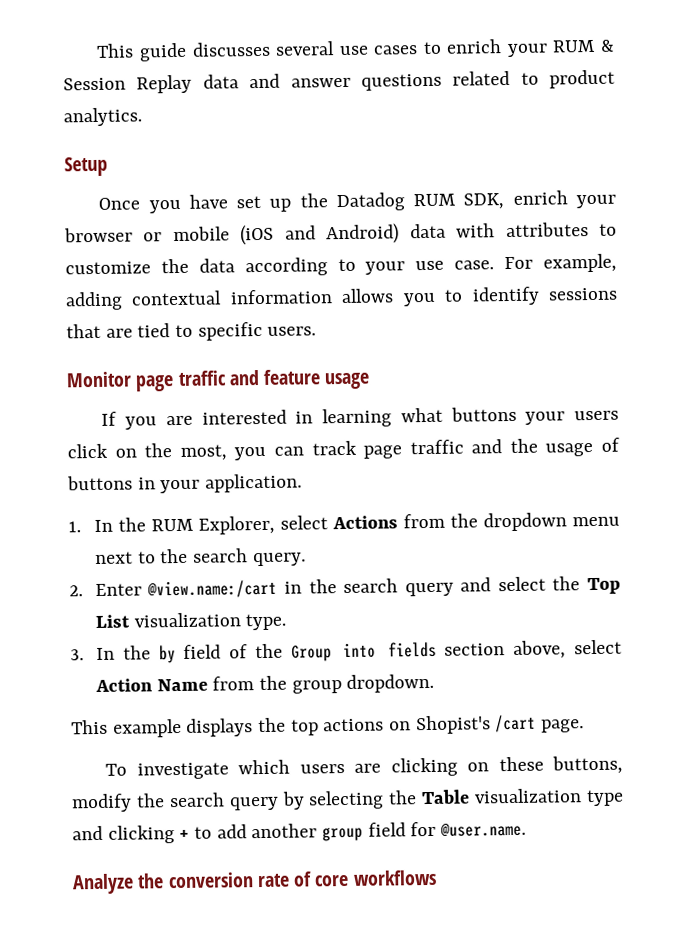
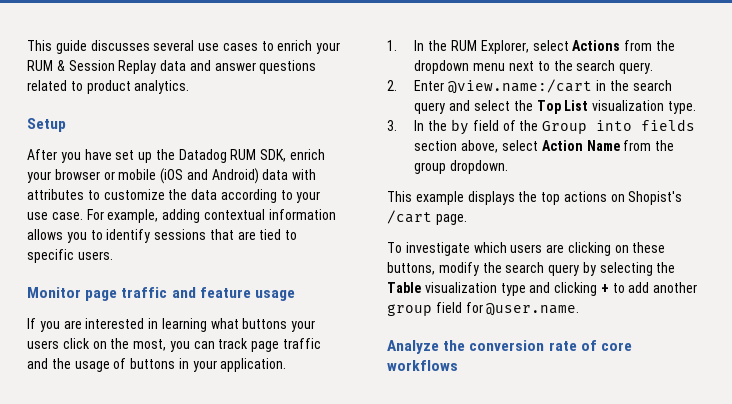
- Once you have set up the Datadog RUM SDK, enrich your browser or mobile (iOS and Android) data with attributes to customize the data according to your use case.
+ After you have set up the Datadog RUM SDK, enrich your browser or mobile (iOS and Android) data with attributes to customize the data according to your use case.

